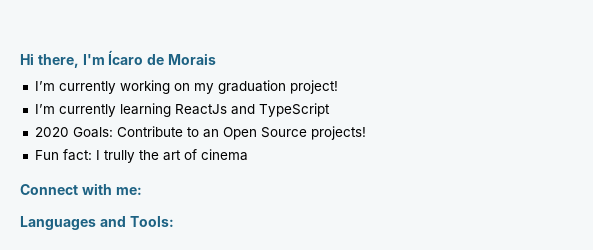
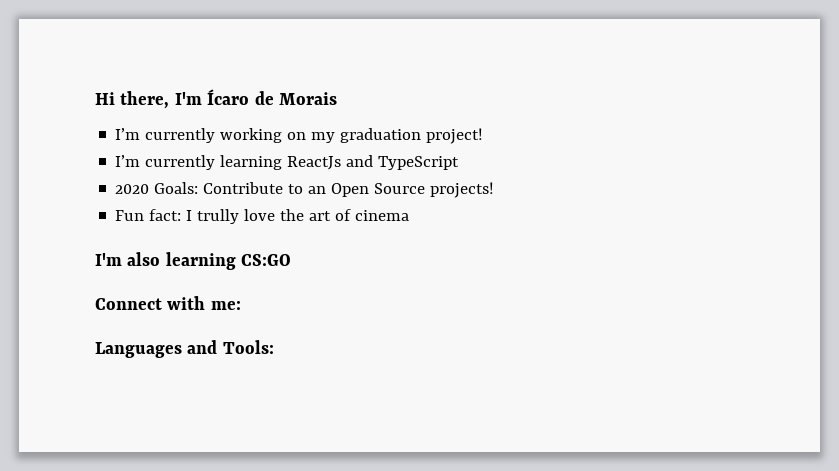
- Fun fact: I trully the art of cinema
+ Fun fact: I trully love the art of cinema
+ I'm also learning CS:GO

